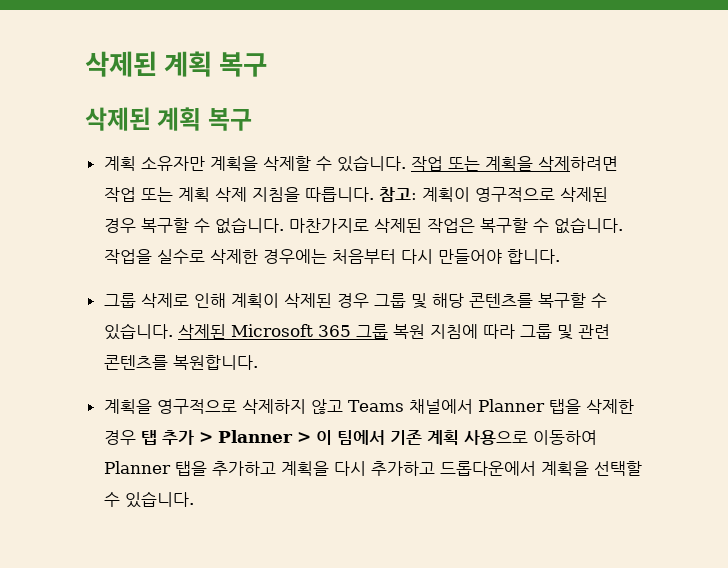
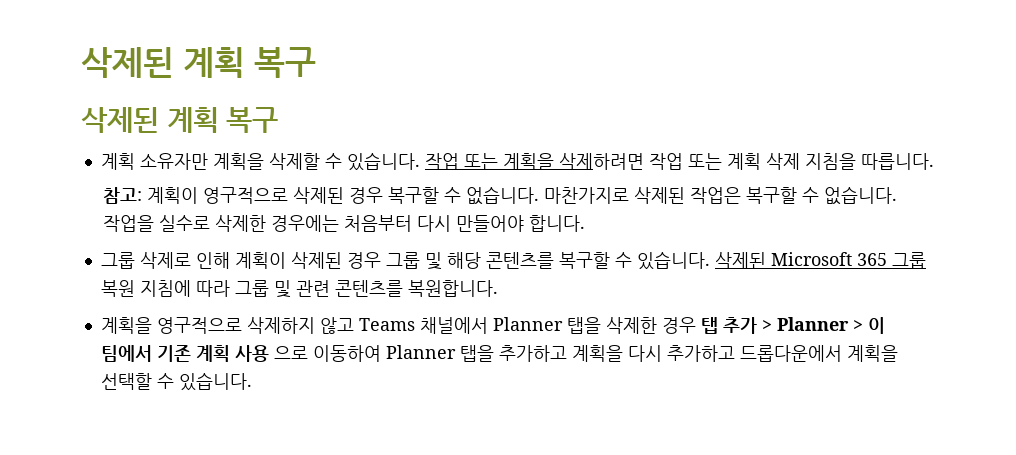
- 작업 또는 계획을 삭제하려면 작업 또는 계획 삭제 지침을 따릅니다. 참고: 계획이 영구적으로 삭제된 경우 복구할 수 없습니다.
+ 작업 또는 계획을 삭제하려면 작업 또는 계획 삭제 지침을 따릅니다.
+ 참고: 계획이 영구적으로 삭제된 경우 복구할 수 없습니다.
- 계획을 영구적으로 삭제하지 않고 Teams 채널에서 Planner 탭을 삭제한 경우 탭 추가 > Planner > 이 팀에서 기존 계획 사용으로 이동하여 Planner 탭을 추가하고 계획을 다시 추가하고 드롭다운에서 계획을 선택할 수 있습니다.
+ 계획을 영구적으로 삭제하지 않고 Teams 채널에서 Planner 탭을 삭제한 경우 탭 추가 > Planner > 이 팀에서 기존 계획 사용 으로 이동하여 Planner 탭을 추가하고 계획을 다시 추가하고 드롭다운에서 계획을 선택할 수 있습니다.

